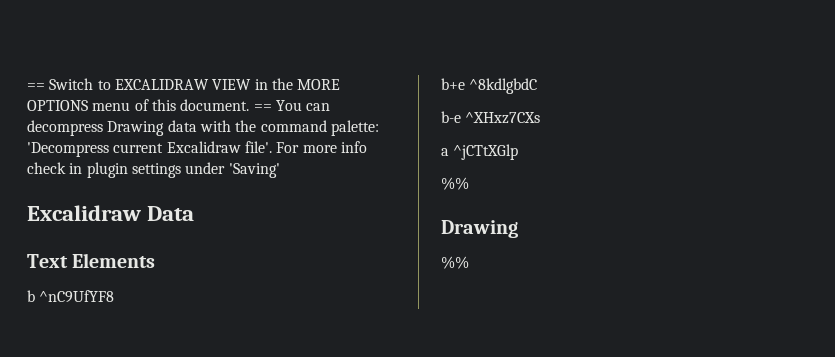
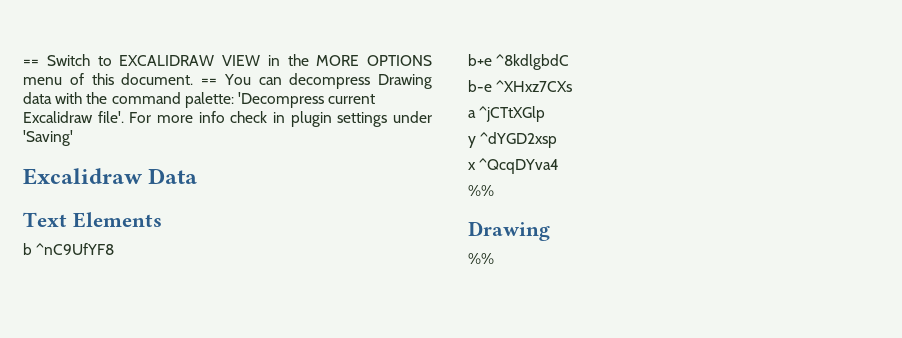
+ y ^dYGD2xsp
+ x ^QcqDYva4

